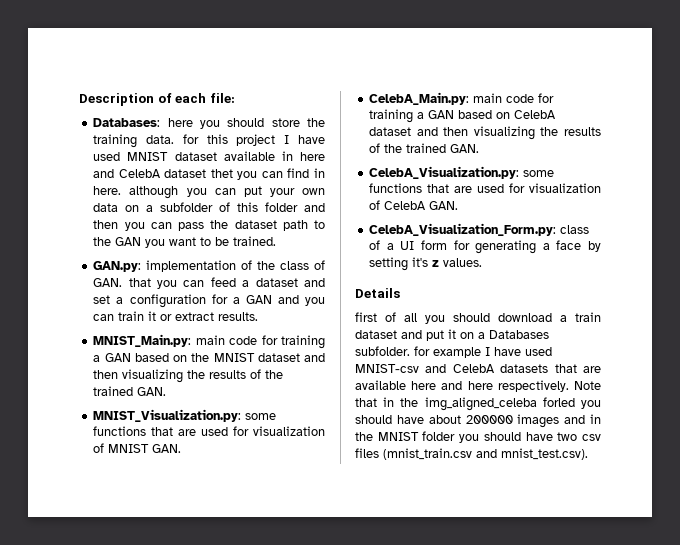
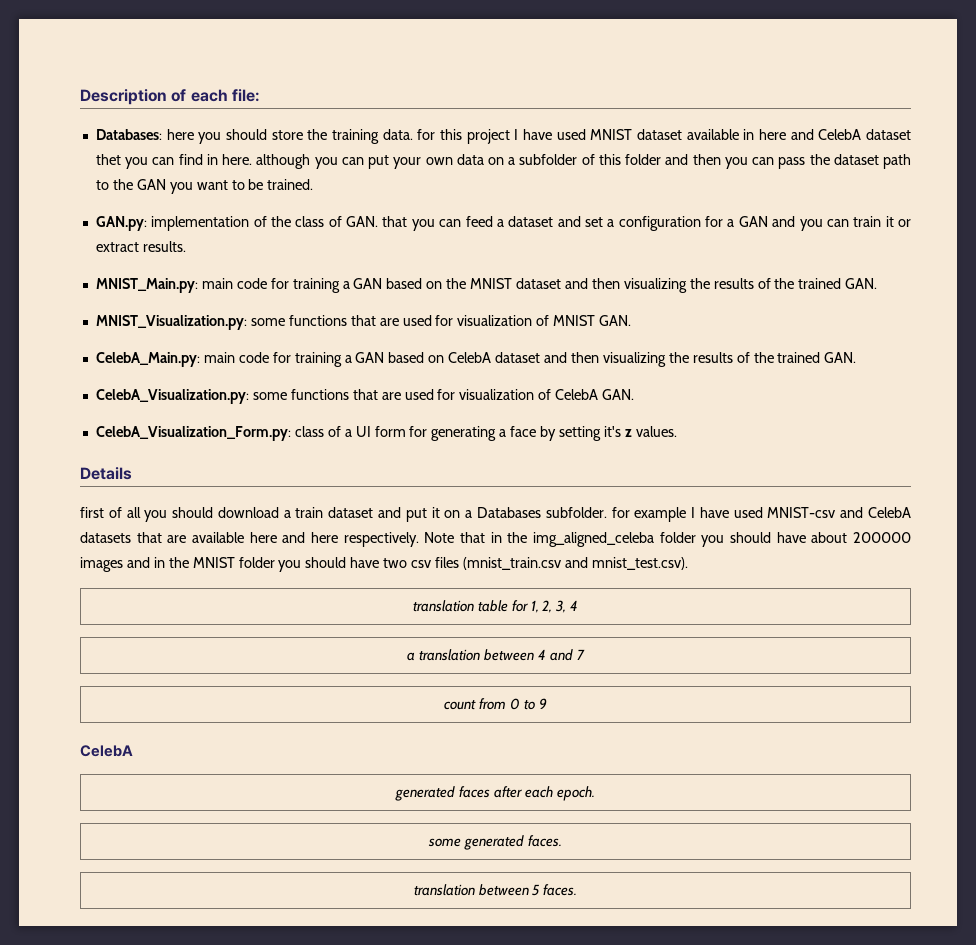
- Note that in the img_aligned_celeba forled you should have about 200000 images and in the MNIST folder you should have two csv files (mnist_train.csv and mnist_test.csv).
+ Note that in the img_aligned_celeba folder you should have about 200000 images and in the MNIST folder you should have two csv files (mnist_train.csv and mnist_test.csv).
+ translation table for 1, 2, 3, 4
+ a translation between 4 and 7
+ count from 0 to 9
+ CelebA
+ generated faces after each epoch.
+ some generated faces.
+ translation between 5 faces.

